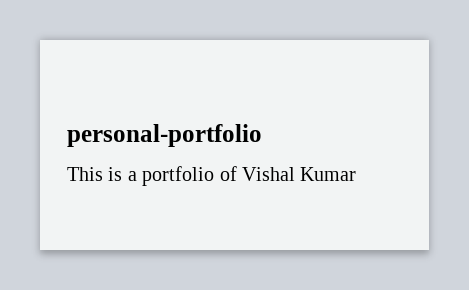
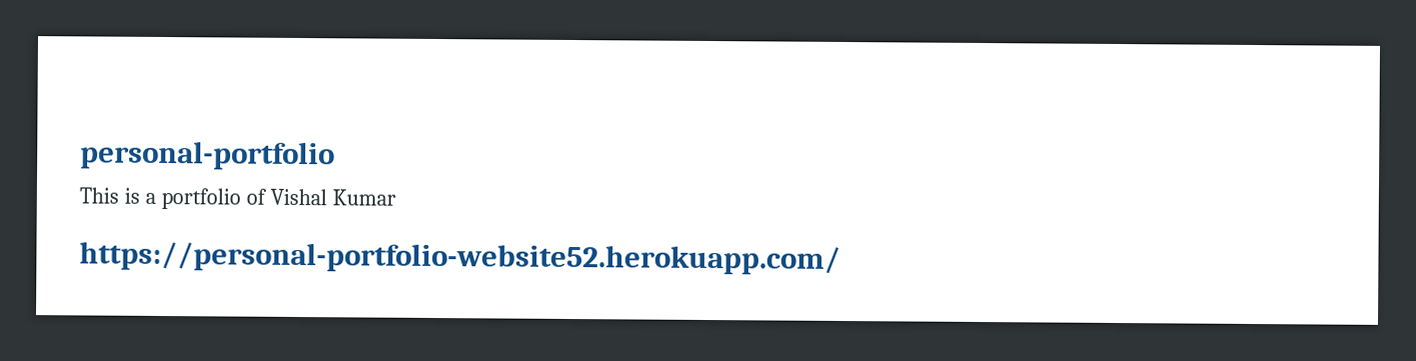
+ https://personal-portfolio-website52.herokuapp.com/

